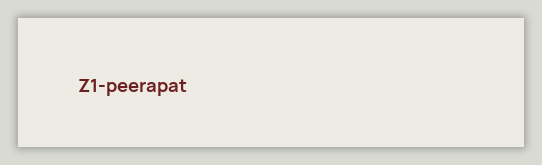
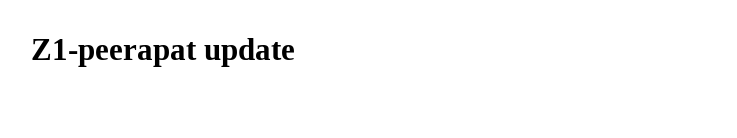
- Z1-peerapat
+ Z1-peerapat update

